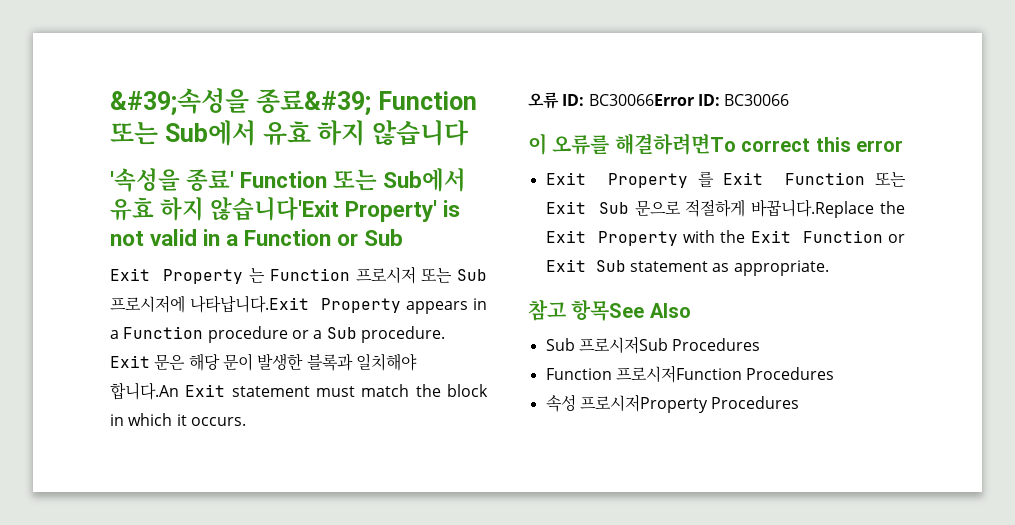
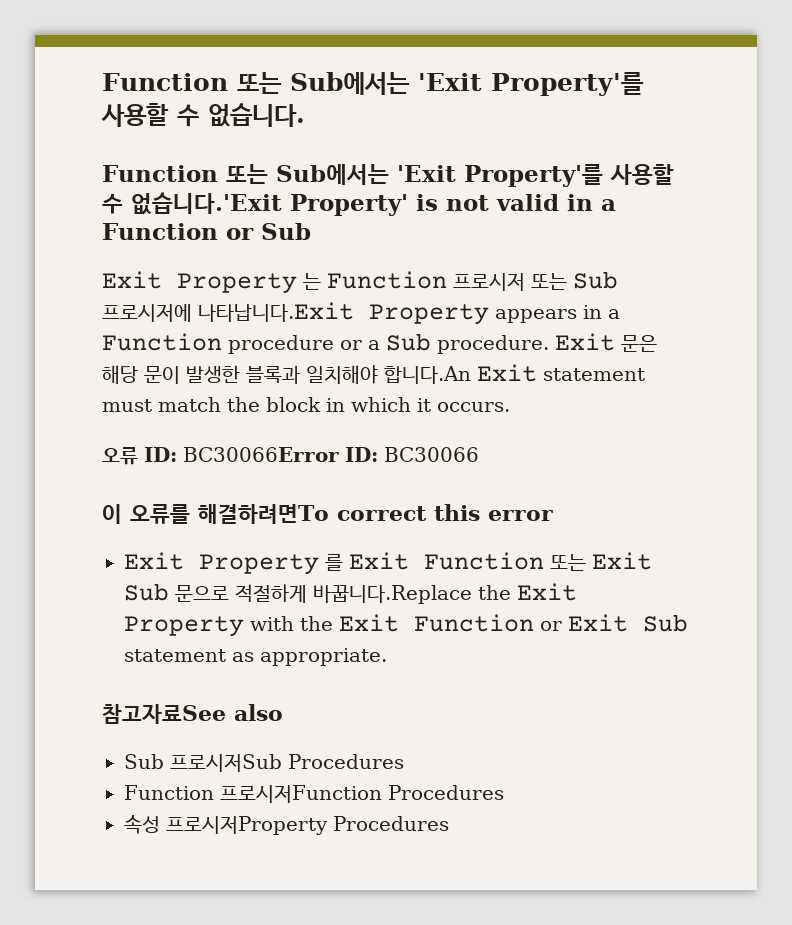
- &#39;속성을 종료&#39; Function 또는 Sub에서 유효 하지 않습니다
- '속성을 종료' Function 또는 Sub에서 유효 하지 않습니다'Exit Property' is not valid in a Function or Sub
+ Function 또는 Sub에서는 'Exit Property'를 사용할 수 없습니다.
+ Function 또는 Sub에서는 'Exit Property'를 사용할 수 없습니다.'Exit Property' is not valid in a Function or Sub
- 참고 항목See Also
+ 참고자료See also

